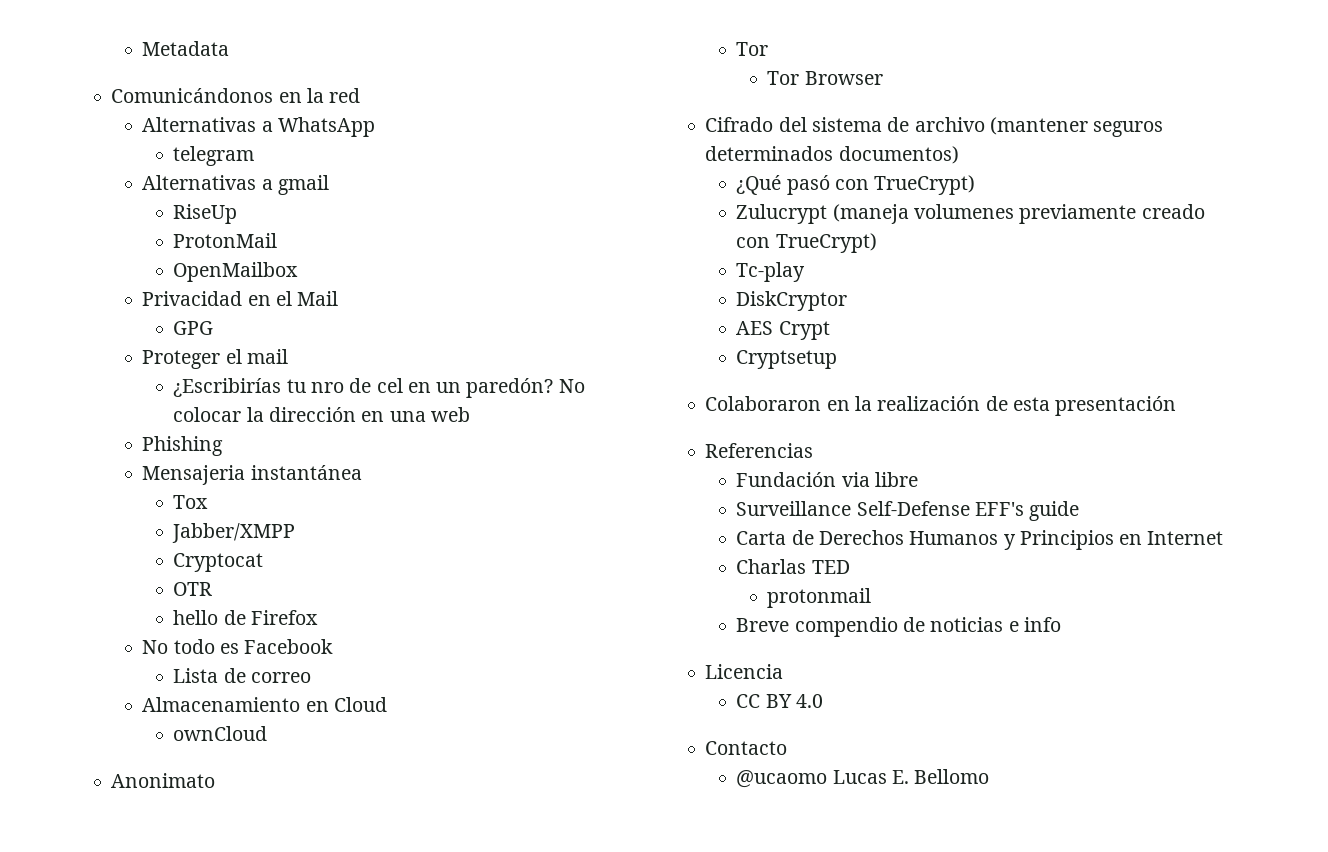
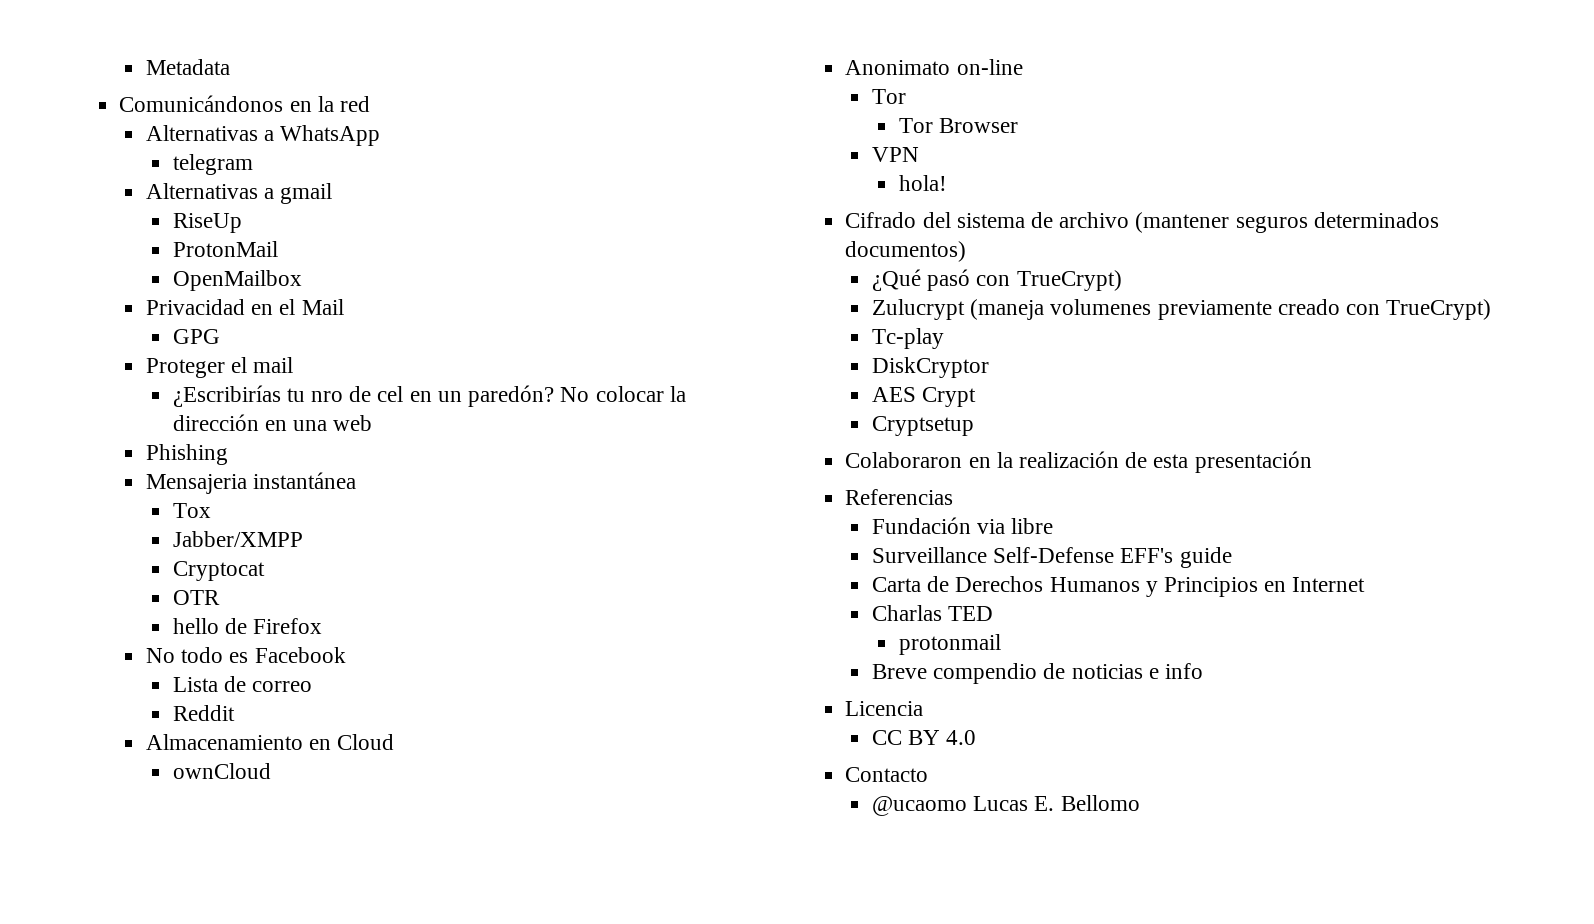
+ Reddit
- Anonimato
+ Anonimato on-line
+ VPN
+ hola!

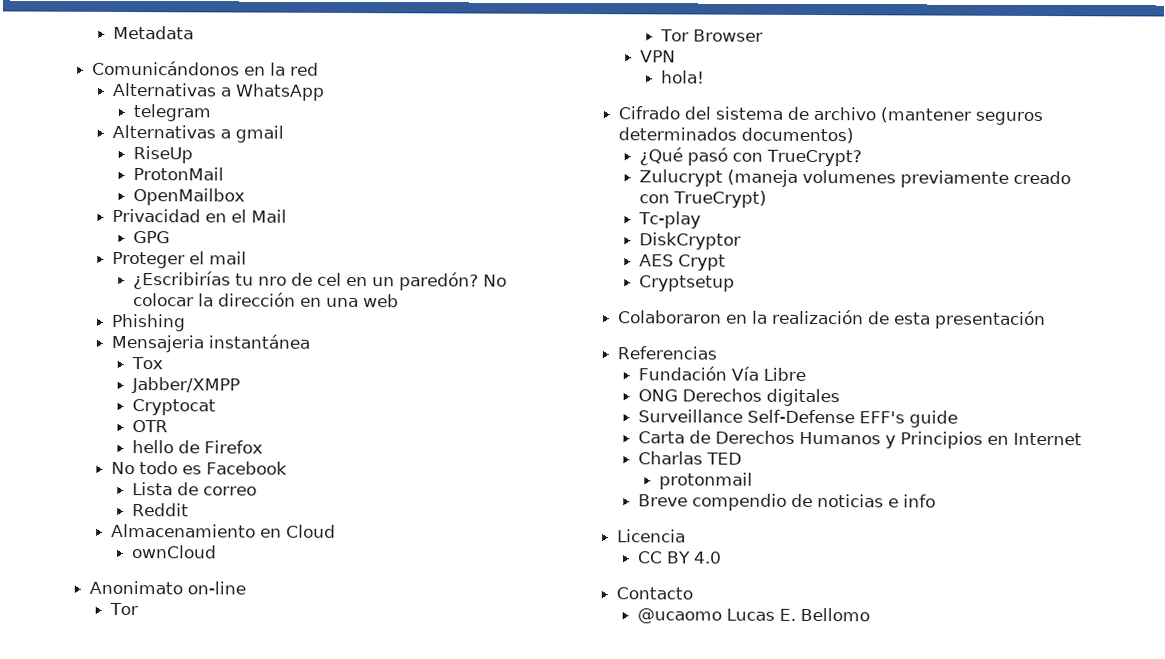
- ¿Qué pasó con TrueCrypt)
+ ¿Qué pasó con TrueCrypt?
- Fundación via libre
+ Fundación Vía Libre
+ ONG Derechos digitales

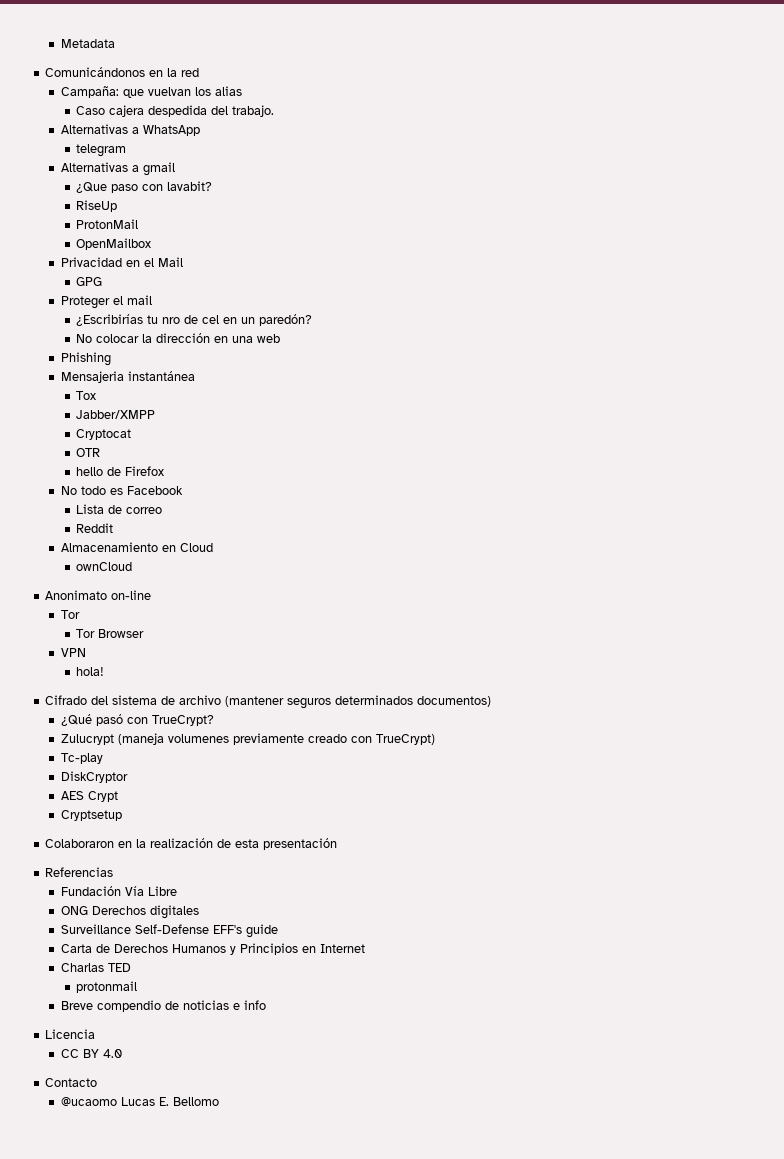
+ Campaña: que vuelvan los alias
+ Caso cajera despedida del trabajo.
+ ¿Que paso con lavabit?
- ¿Escribirías tu nro de cel en un paredón? No colocar la dirección en una web
+ ¿Escribirías tu nro de cel en un paredón?
+ No colocar la dirección en una web

